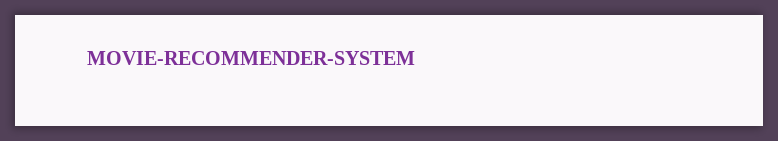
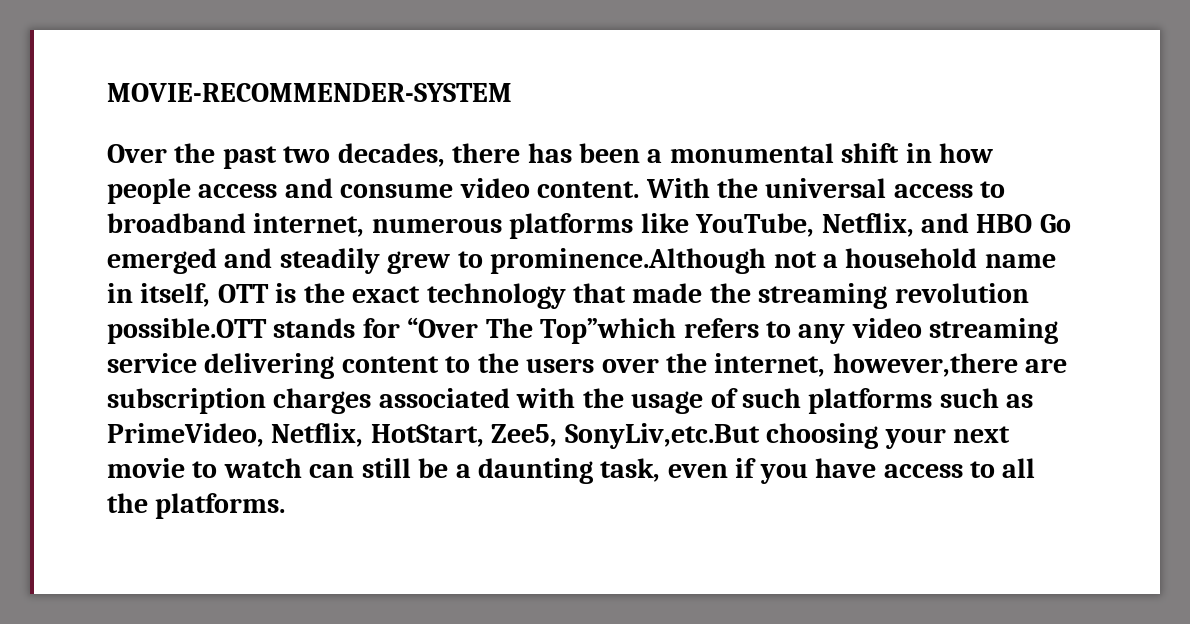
+ Over the past two decades, there has been a monumental shift in how people access and consume video content. With the universal access to broadband internet, numerous platforms like YouTube, Netflix, and HBO Go emerged and steadily grew to prominence.Although not a household name in itself, OTT is the exact technology that made the streaming revolution possible.OTT stands for “Over The Top”which refers to any video streaming service delivering content to the users over the internet, however,there are subscription charges associated with the usage of such platforms such as PrimeVideo, Netflix, HotStart, Zee5, SonyLiv,etc.But choosing your next movie to watch can still be a daunting task, even if you have access to all the platforms.

